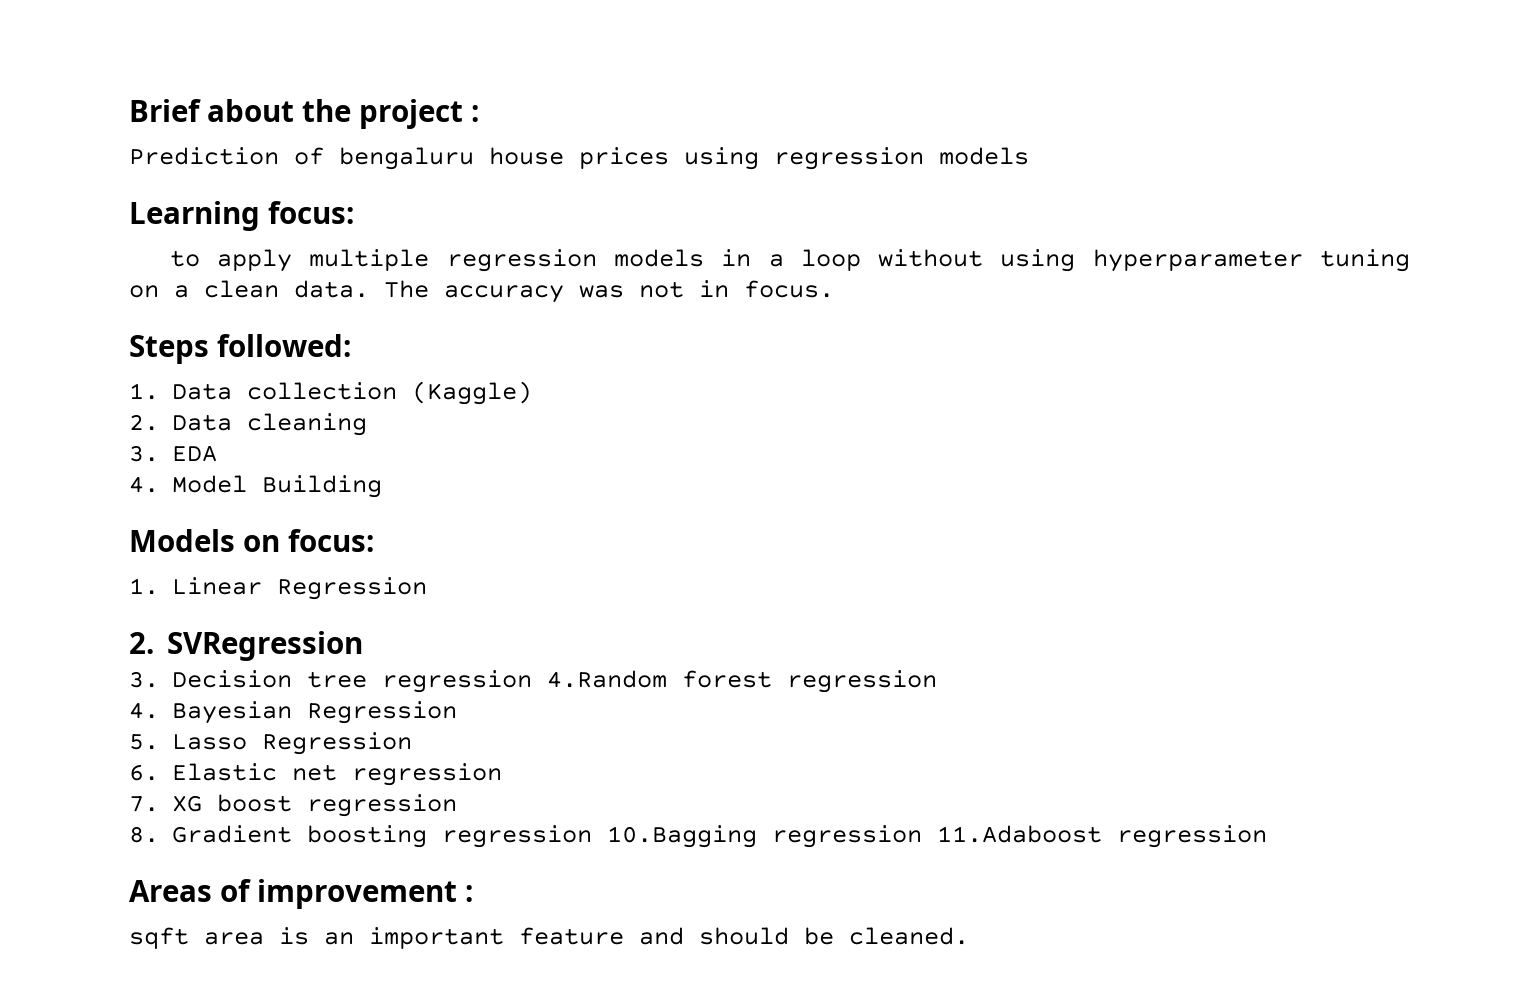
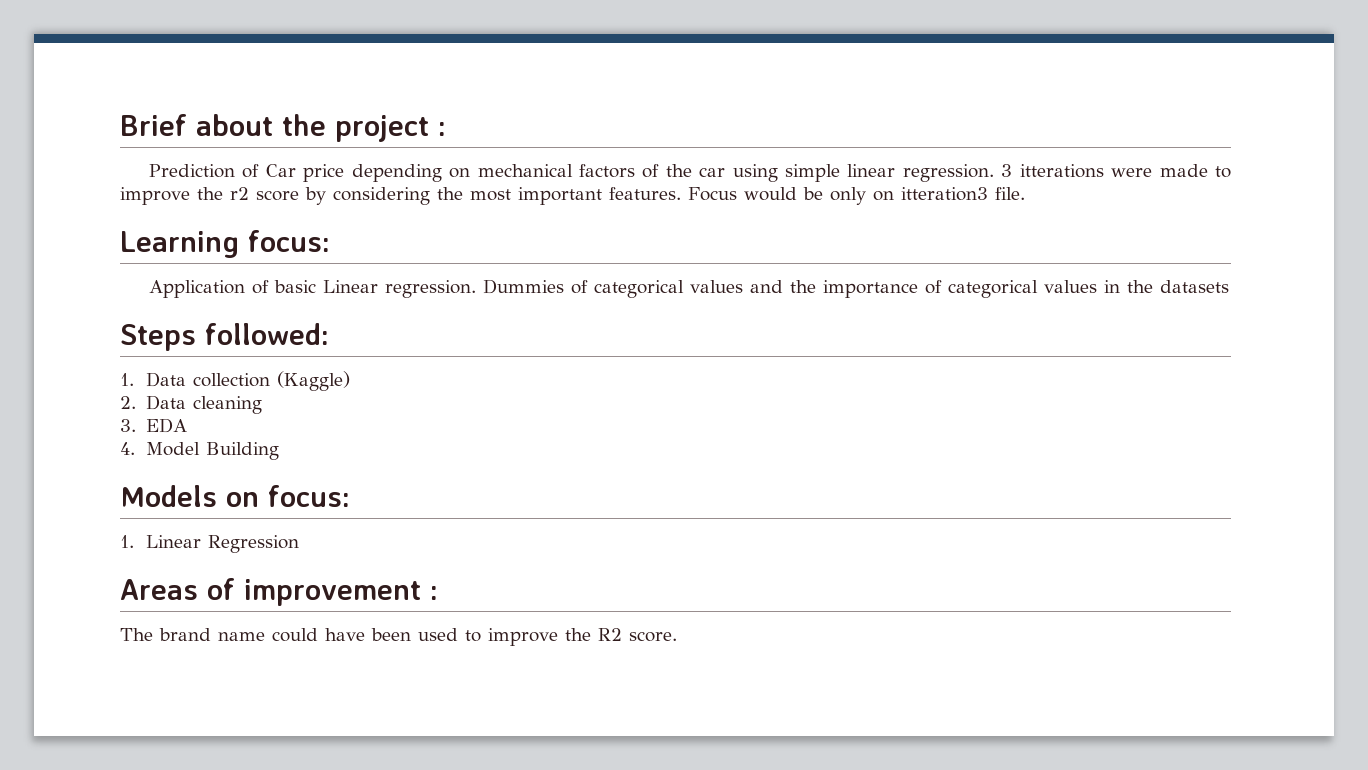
- Prediction of bengaluru house prices using regression models
+ Prediction of Car price depending on mechanical factors of the car using simple linear regression. 3 itterations were made to improve the r2 score by considering the most important features. Focus would be only on itteration3 file.
  Learning focus:
- to apply multiple regression models in a loop without using hyperparameter tuning on a clean data. The accuracy was not in focus.
+ Application of basic Linear regression. Dummies of categorical values and the importance of categorical values in the datasets
- 2. SVRegression
- 3. Decision tree regression 4.Random forest regression
- 4. Bayesian Regression
- 5. Lasso Regression
- 6. Elastic net regression
- 7. XG boost regression
- 8. Gradient boosting regression 10.Bagging regression 11.Adaboost regression
  Areas of improvement :
- sqft area is an important feature and should be cleaned.
+ The brand name could have been used to improve the R2 score.

